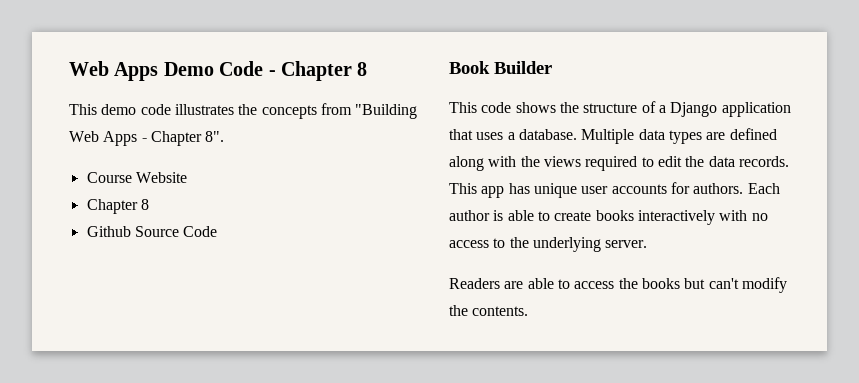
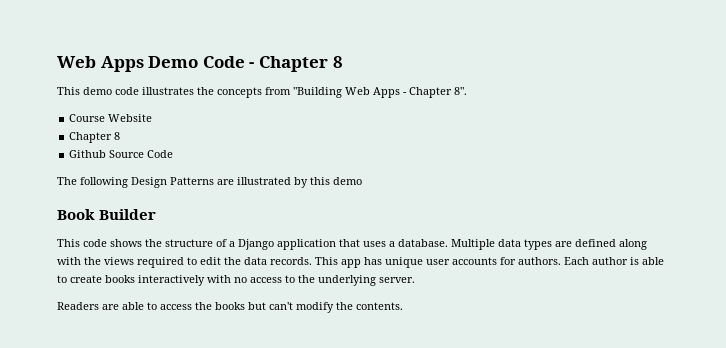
+ The following Design Patterns are illustrated by this demo

